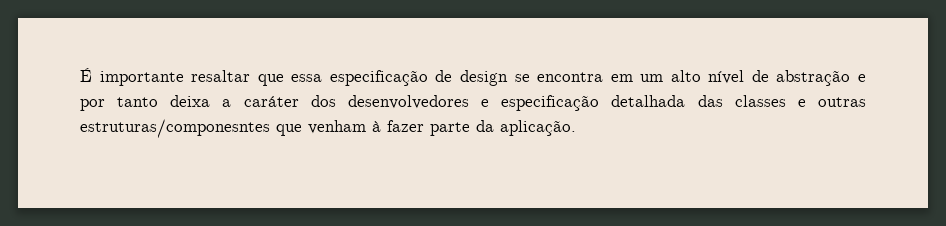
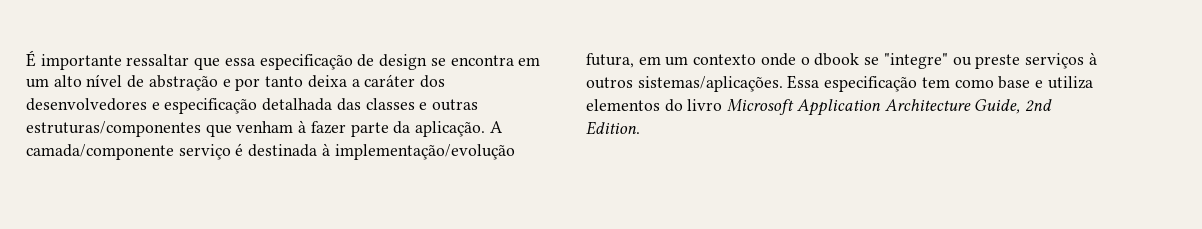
- É importante resaltar que essa especificação de design se encontra em um alto nível de abstração e por tanto deixa a caráter dos desenvolvedores e especificação detalhada das classes e outras estruturas/componesntes que venham à fazer parte da aplicação.
+ É importante ressaltar que essa especificação de design se encontra em um alto nível de abstração e por tanto deixa a caráter dos desenvolvedores e especificação detalhada das classes e outras estruturas/componentes que venham à fazer parte da aplicação.
+ A camada/componente serviço é destinada à implementação/evolução futura, em um contexto onde o dbook se "integre" ou preste serviços à outros sistemas/aplicações. Essa especificação tem como base e utiliza elementos do livro Microsoft Application Architecture Guide, 2nd Edition.

